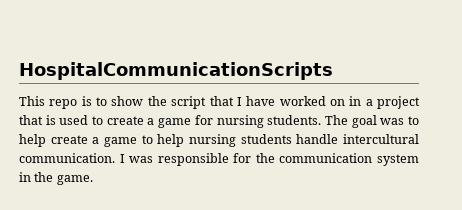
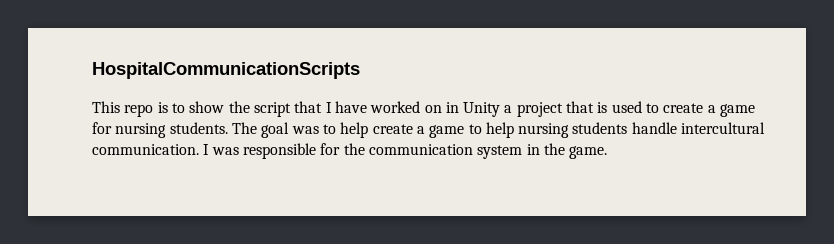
- This repo is to show the script that I have worked on in a project that is used to create a game for nursing students.
+ This repo is to show the script that I have worked on in Unity a project that is used to create a game for nursing students.

